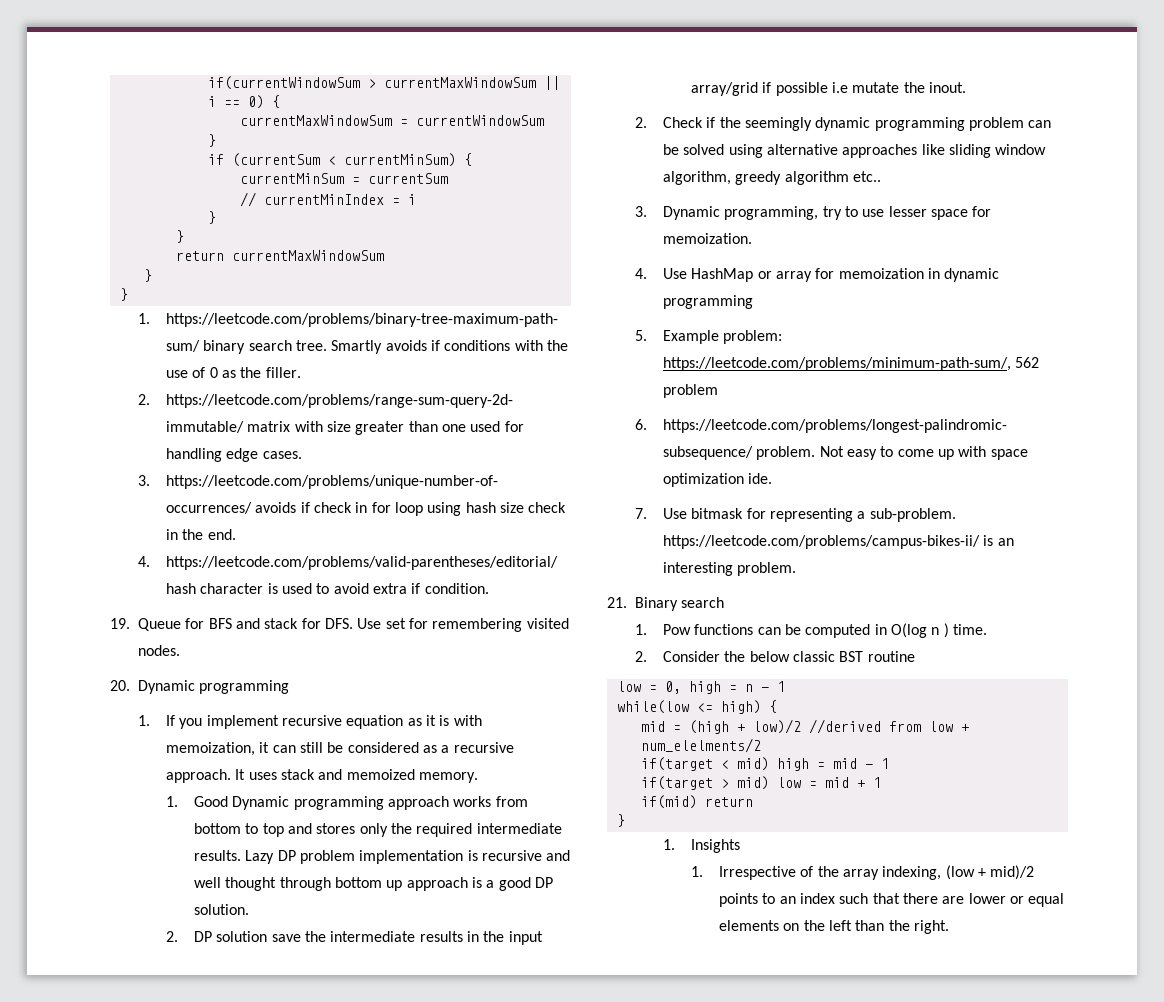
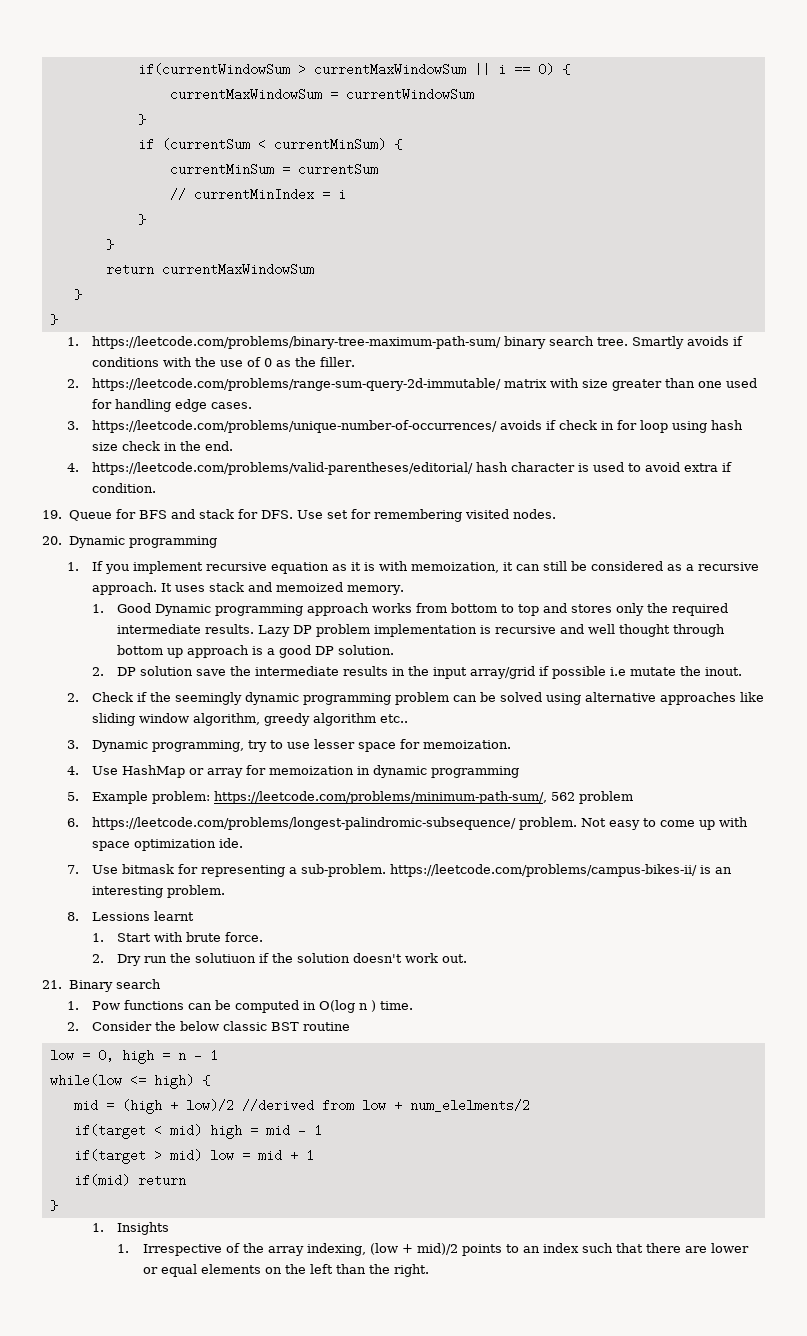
+ 8. Lessions learnt
+ 1. Start with brute force.
+ 2. Dry run the solutiuon if the solution doesn't work out.

